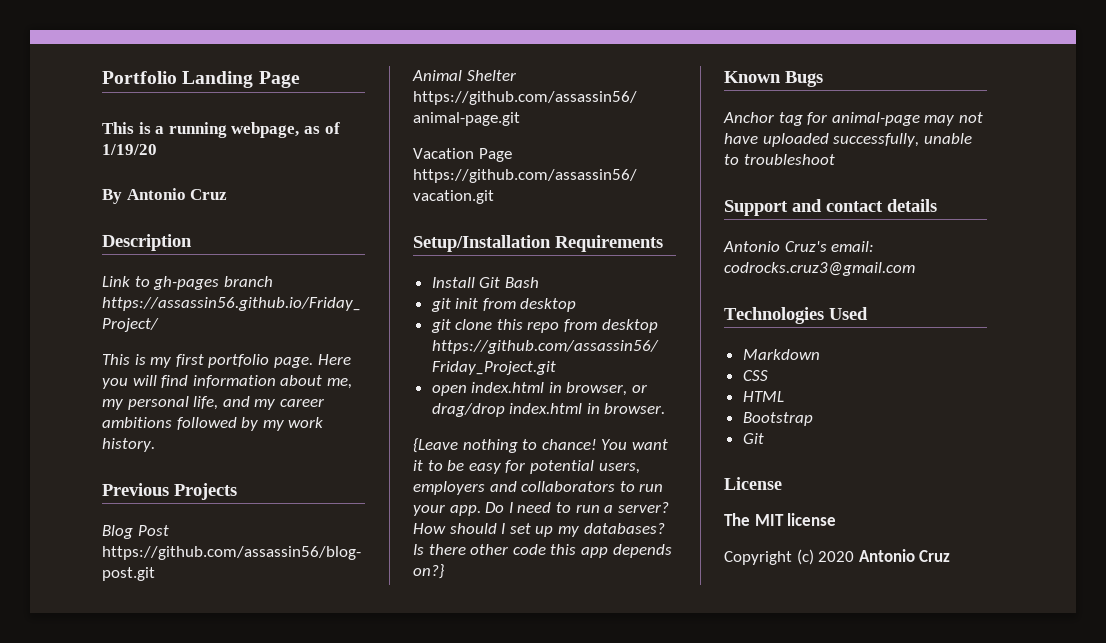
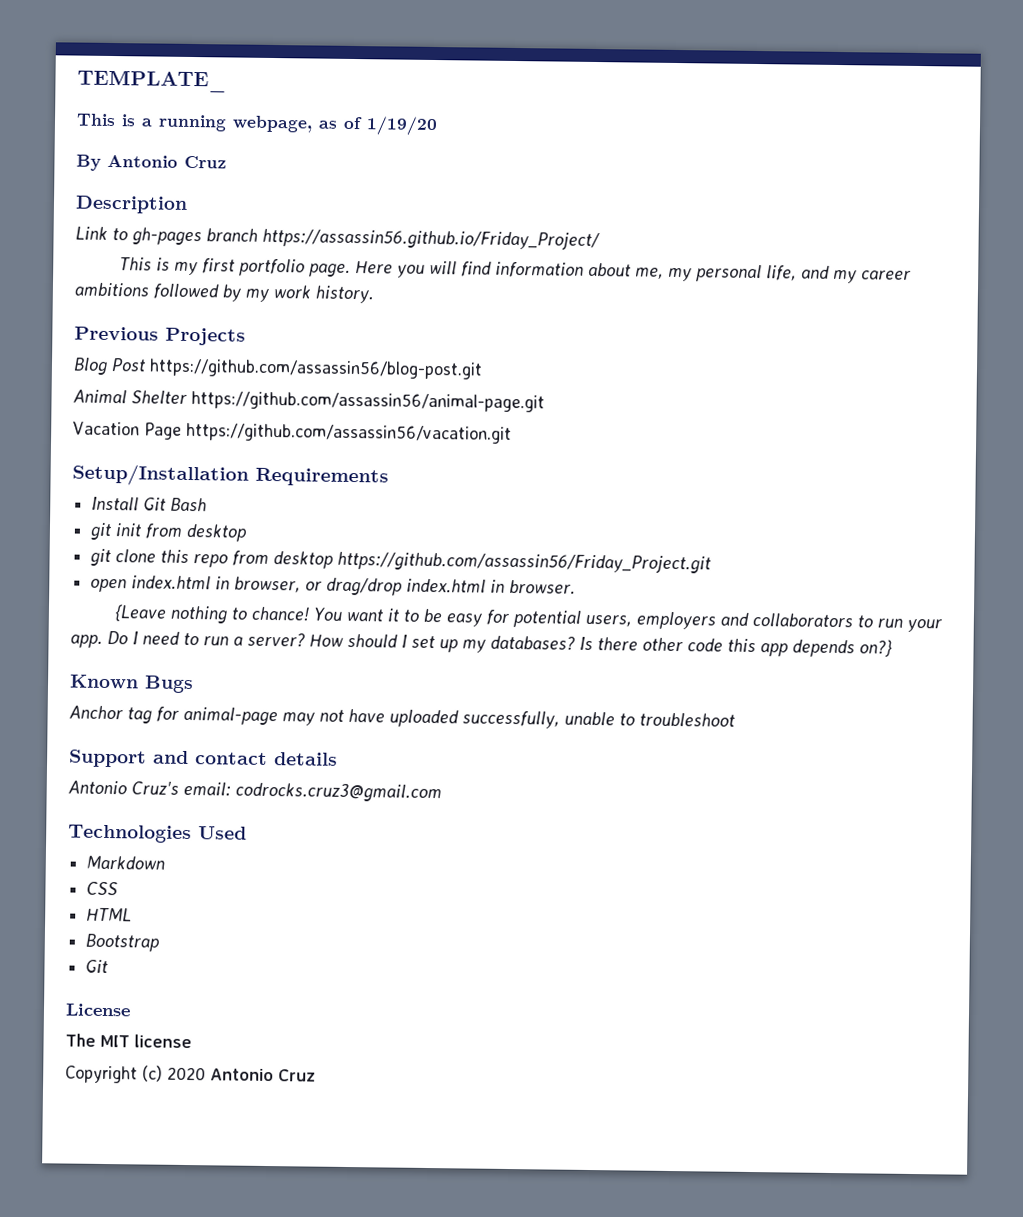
- Portfolio Landing Page
+ TEMPLATE_

